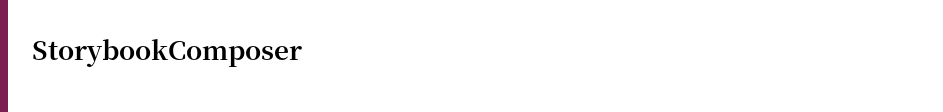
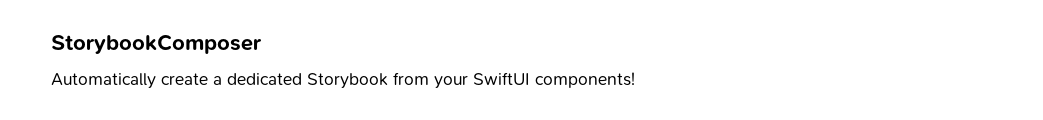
+ Automatically create a dedicated Storybook from your SwiftUI components!

